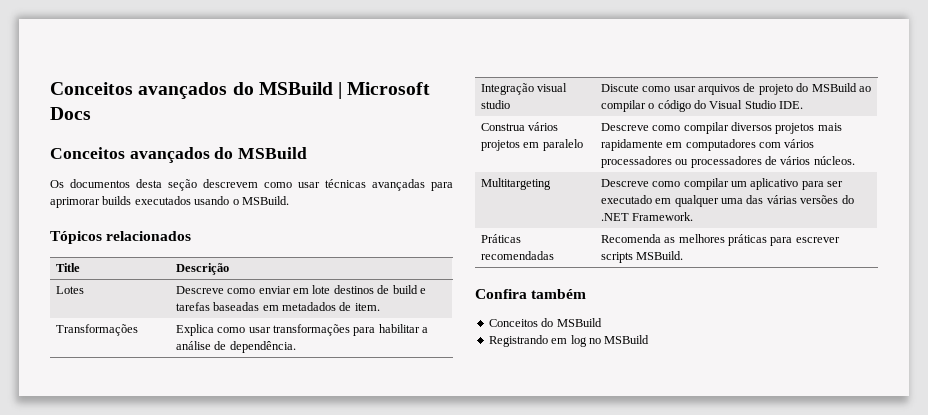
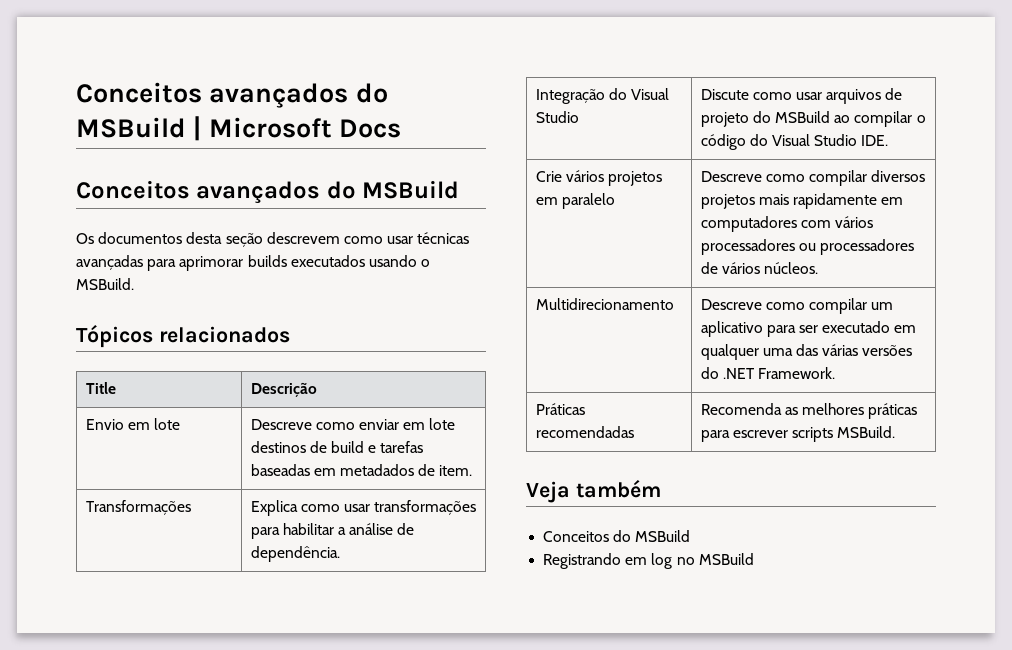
- Lotes | Descreve como enviar em lote destinos de build e tarefas baseadas em metadados de item.
+ Envio em lote | Descreve como enviar em lote destinos de build e tarefas baseadas em metadados de item.
- Integração visual studio | Discute como usar arquivos de projeto do MSBuild ao compilar o código do Visual Studio IDE.
+ Integração do Visual Studio | Discute como usar arquivos de projeto do MSBuild ao compilar o código do Visual Studio IDE.
- Construa vários projetos em paralelo | Descreve como compilar diversos projetos mais rapidamente em computadores com vários processadores ou processadores de vários núcleos.
+ Crie vários projetos em paralelo | Descreve como compilar diversos projetos mais rapidamente em computadores com vários processadores ou processadores de vários núcleos.
- Multitargeting | Descreve como compilar um aplicativo para ser executado em qualquer uma das várias versões do .NET Framework.
+ Multidirecionamento | Descreve como compilar um aplicativo para ser executado em qualquer uma das várias versões do .NET Framework.
- Confira também
+ Veja também

